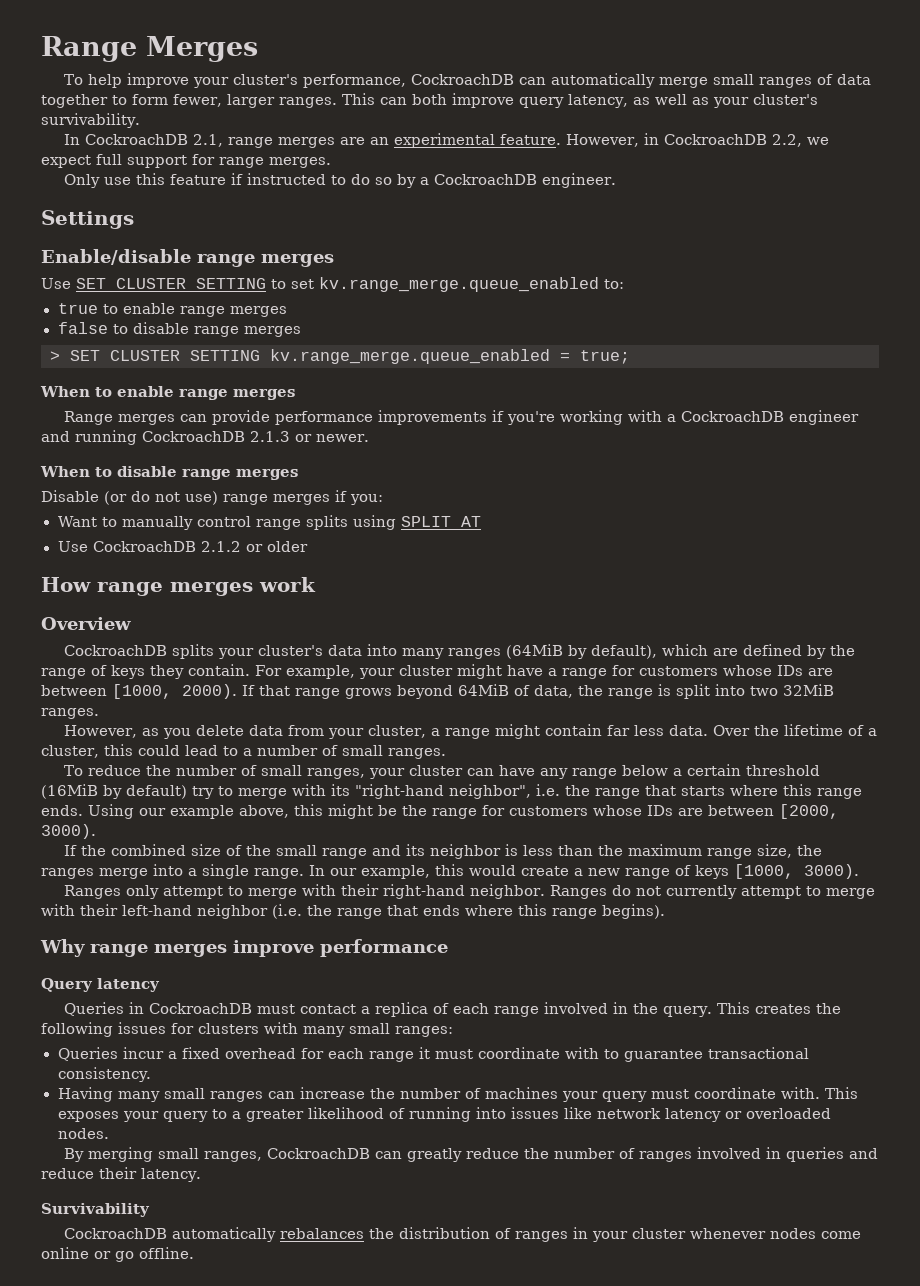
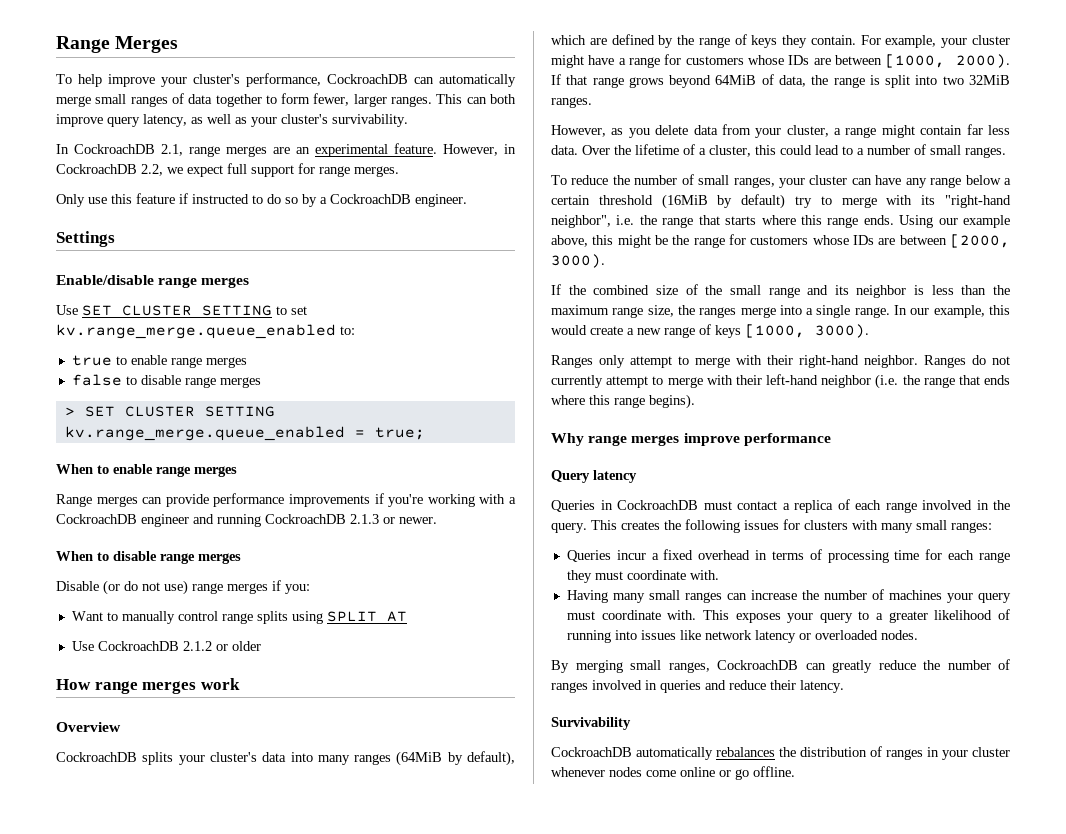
- Queries incur a fixed overhead for each range it must coordinate with to guarantee transactional consistency.
+ Queries incur a fixed overhead in terms of processing time for each range they must coordinate with.

